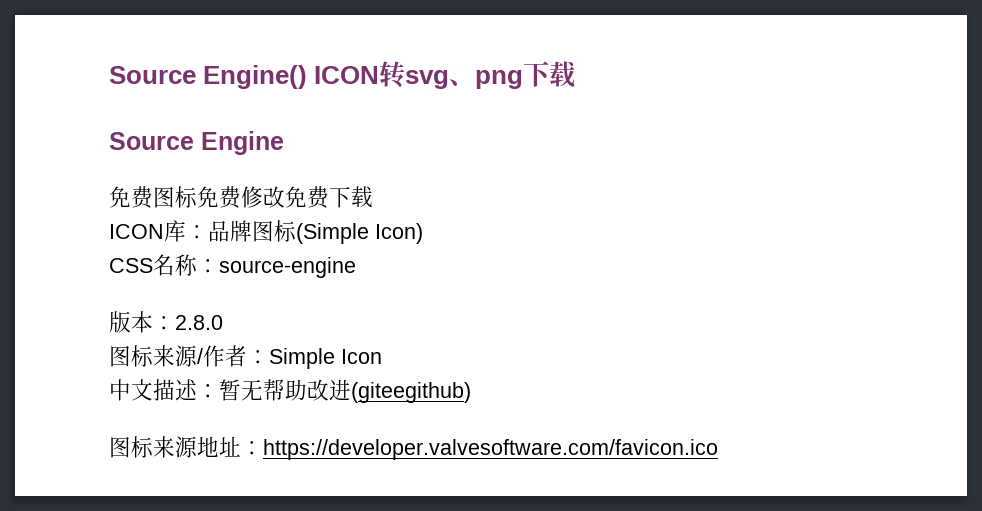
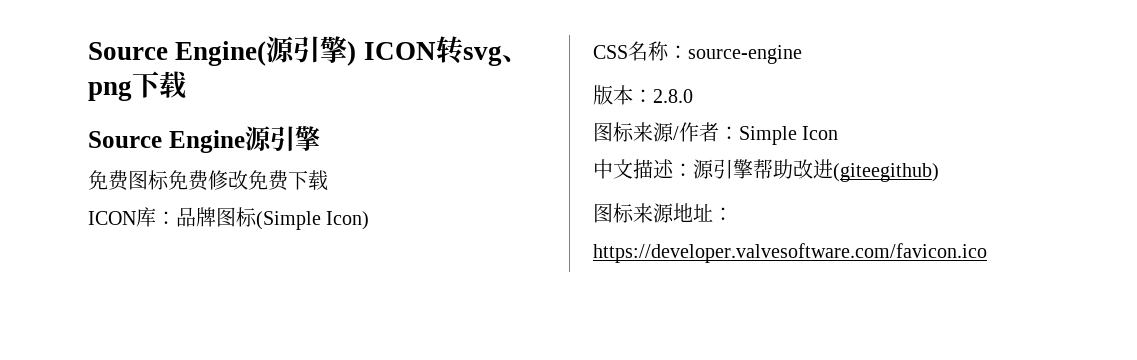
- Source Engine() ICON转svg、png下载
+ Source Engine(源引擎) ICON转svg、png下载
- Source Engine
+ Source Engine源引擎
- 中文描述：暂无帮助改进(giteegithub)
+ 中文描述：源引擎帮助改进(giteegithub)

